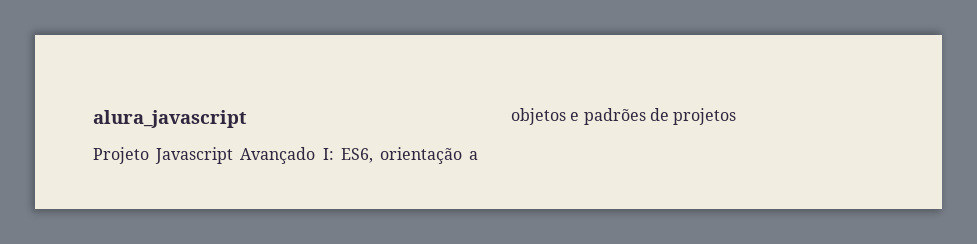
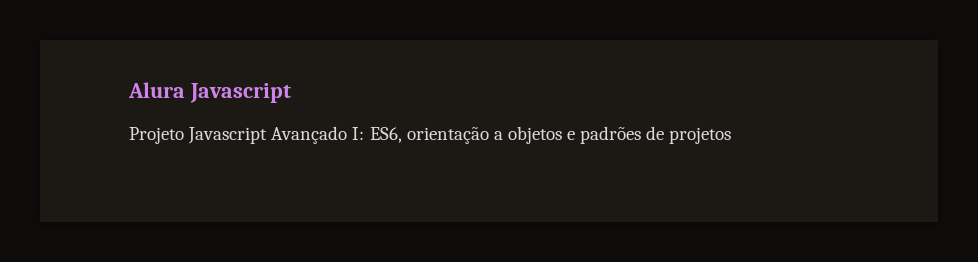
- alura_javascript
+ Alura Javascript

